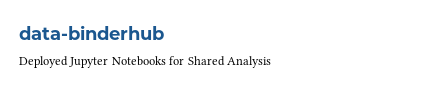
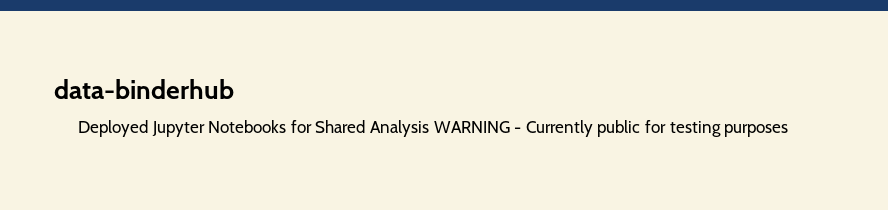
- Deployed Jupyter Notebooks for Shared Analysis
+ Deployed Jupyter Notebooks for Shared Analysis WARNING - Currently public for testing purposes

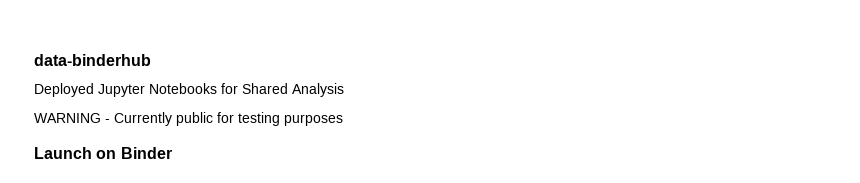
- Deployed Jupyter Notebooks for Shared Analysis WARNING - Currently public for testing purposes
+ Deployed Jupyter Notebooks for Shared Analysis
+ WARNING - Currently public for testing purposes
+ Launch on Binder

